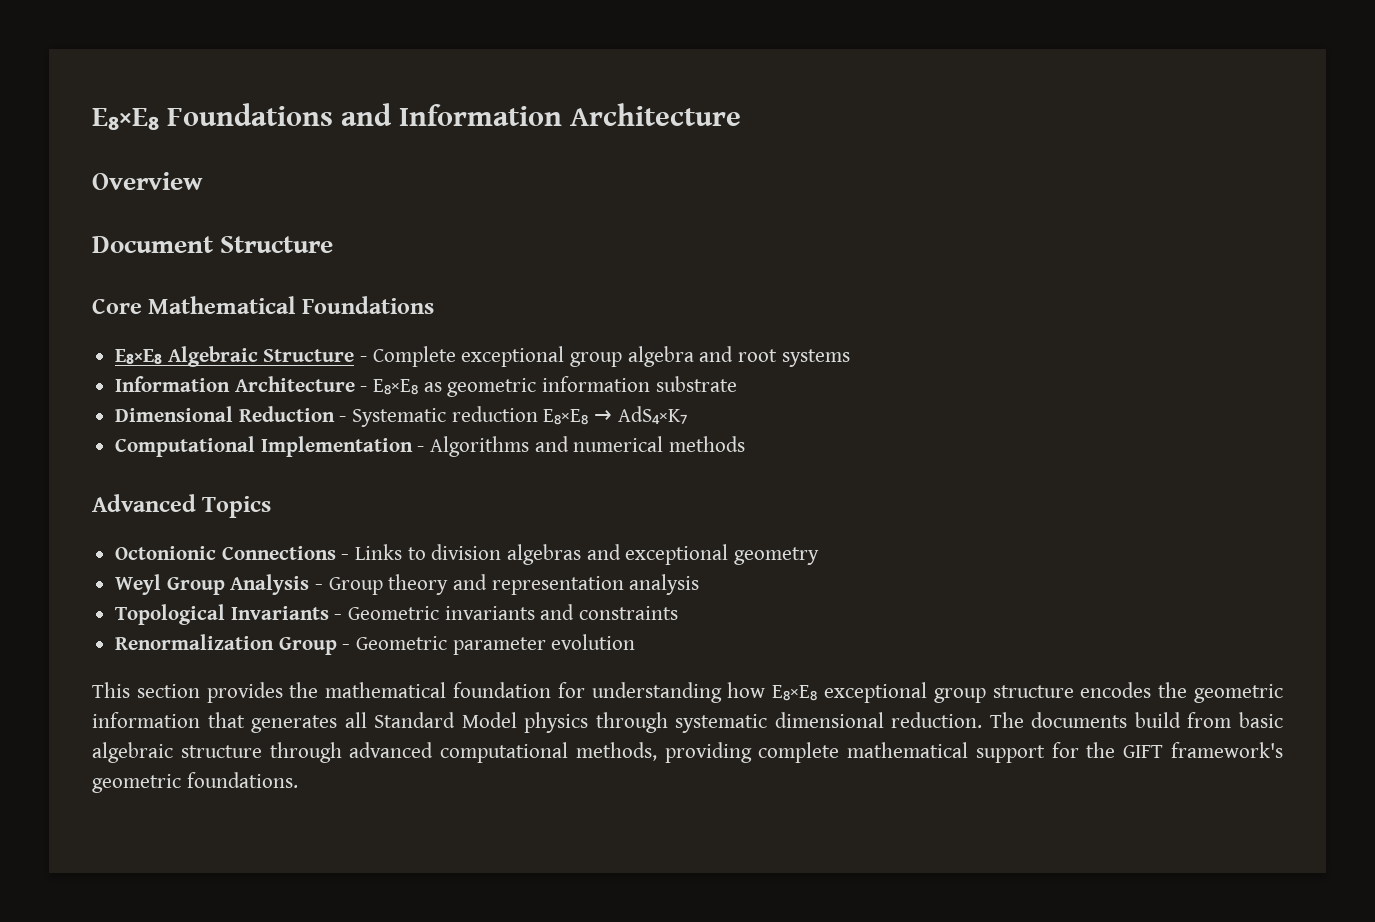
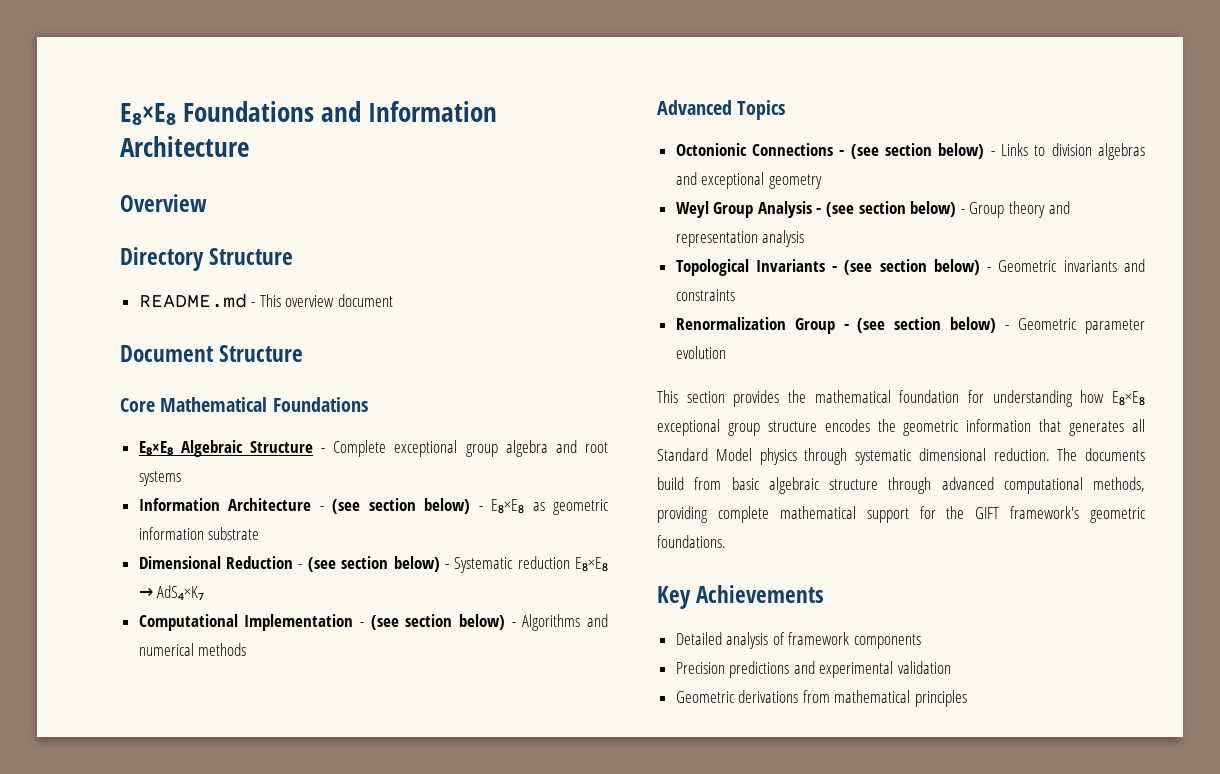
+ Directory Structure
+ README.md - This overview document
- Information Architecture - E₈×E₈ as geometric information substrate
+ Information Architecture - (see section below) - E₈×E₈ as geometric information substrate
- Dimensional Reduction - Systematic reduction E₈×E₈ → AdS₄×K₇
+ Dimensional Reduction - (see section below) - Systematic reduction E₈×E₈ → AdS₄×K₇
- Computational Implementation - Algorithms and numerical methods
+ Computational Implementation - (see section below) - Algorithms and numerical methods
- Octonionic Connections - Links to division algebras and exceptional geometry
+ Octonionic Connections - (see section below) - Links to division algebras and exceptional geometry
- Weyl Group Analysis - Group theory and representation analysis
+ Weyl Group Analysis - (see section below) - Group theory and representation analysis
- Topological Invariants - Geometric invariants and constraints
+ Topological Invariants - (see section below) - Geometric invariants and constraints
- Renormalization Group - Geometric parameter evolution
+ Renormalization Group - (see section below) - Geometric parameter evolution
+ Key Achievements
+ Detailed analysis of framework components
+ Precision predictions and experimental validation
+ Geometric derivations from mathematical principles

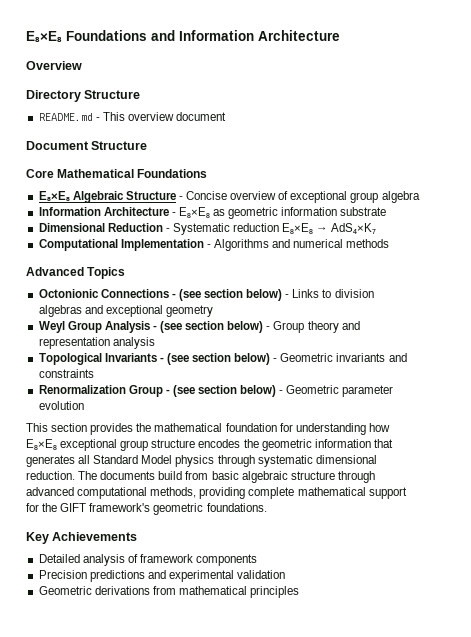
- E₈×E₈ Algebraic Structure - Complete exceptional group algebra and root systems
+ E₈×E₈ Algebraic Structure - Concise overview of exceptional group algebra
- Information Architecture - (see section below) - E₈×E₈ as geometric information substrate
+ Information Architecture - E₈×E₈ as geometric information substrate
- Dimensional Reduction - (see section below) - Systematic reduction E₈×E₈ → AdS₄×K₇
+ Dimensional Reduction - Systematic reduction E₈×E₈ → AdS₄×K₇
- Computational Implementation - (see section below) - Algorithms and numerical methods
+ Computational Implementation - Algorithms and numerical methods

